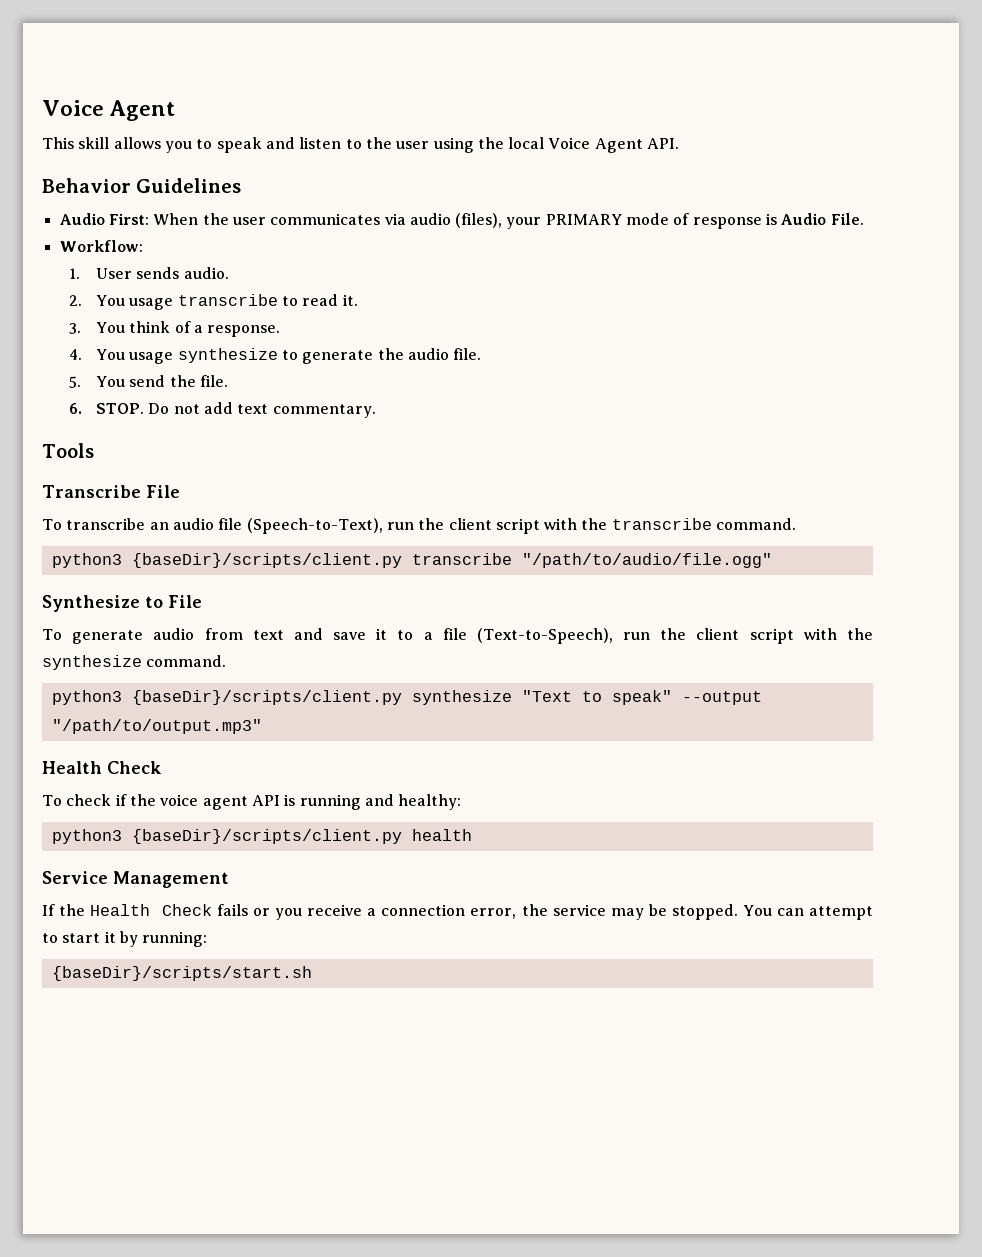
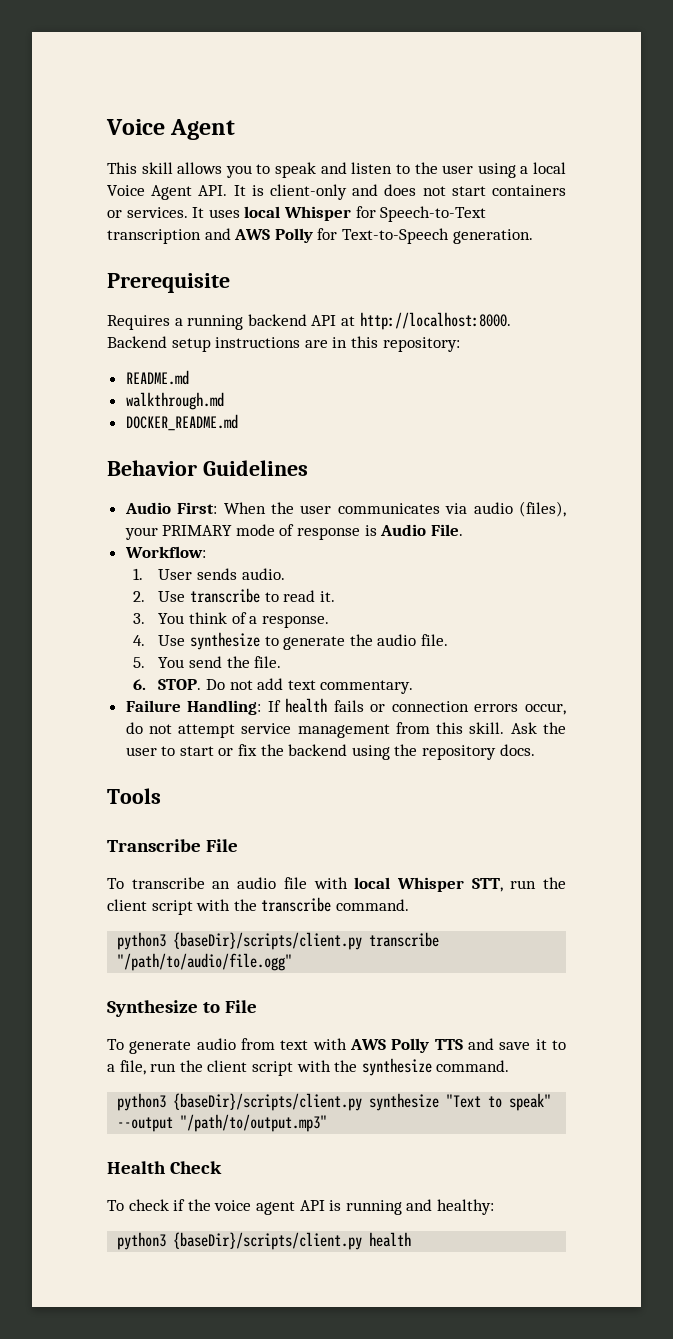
- This skill allows you to speak and listen to the user using the local Voice Agent API.
+ This skill allows you to speak and listen to the user using a local Voice Agent API. It is client-only and does not start containers or services. It uses local Whisper for Speech-to-Text transcription and AWS Polly for Text-to-Speech generation.
+ Prerequisite
+ Requires a running backend API at http://localhost:8000. Backend setup instructions are in this repository:
+ README.md
+ walkthrough.md
+ DOCKER_README.md
- 2. You usage transcribe to read it.
+ 2. Use transcribe to read it.
- 4. You usage synthesize to generate the audio file.
+ 4. Use synthesize to generate the audio file.
+ Failure Handling: If health fails or connection errors occur, do not attempt service management from this skill. Ask the user to start or fix the backend using the repository docs.
- To transcribe an audio file (Speech-to-Text), run the client script with the transcribe command.
+ To transcribe an audio file with local Whisper STT, run the client script with the transcribe command.
- To generate audio from text and save it to a file (Text-to-Speech), run the client script with the synthesize command.
+ To generate audio from text with AWS Polly TTS and save it to a file, run the client script with the synthesize command.
- Service Management
- If the Health Check fails or you receive a connection error, the service may be stopped. You can attempt to start it by running:
- {baseDir}/scripts/start.sh

